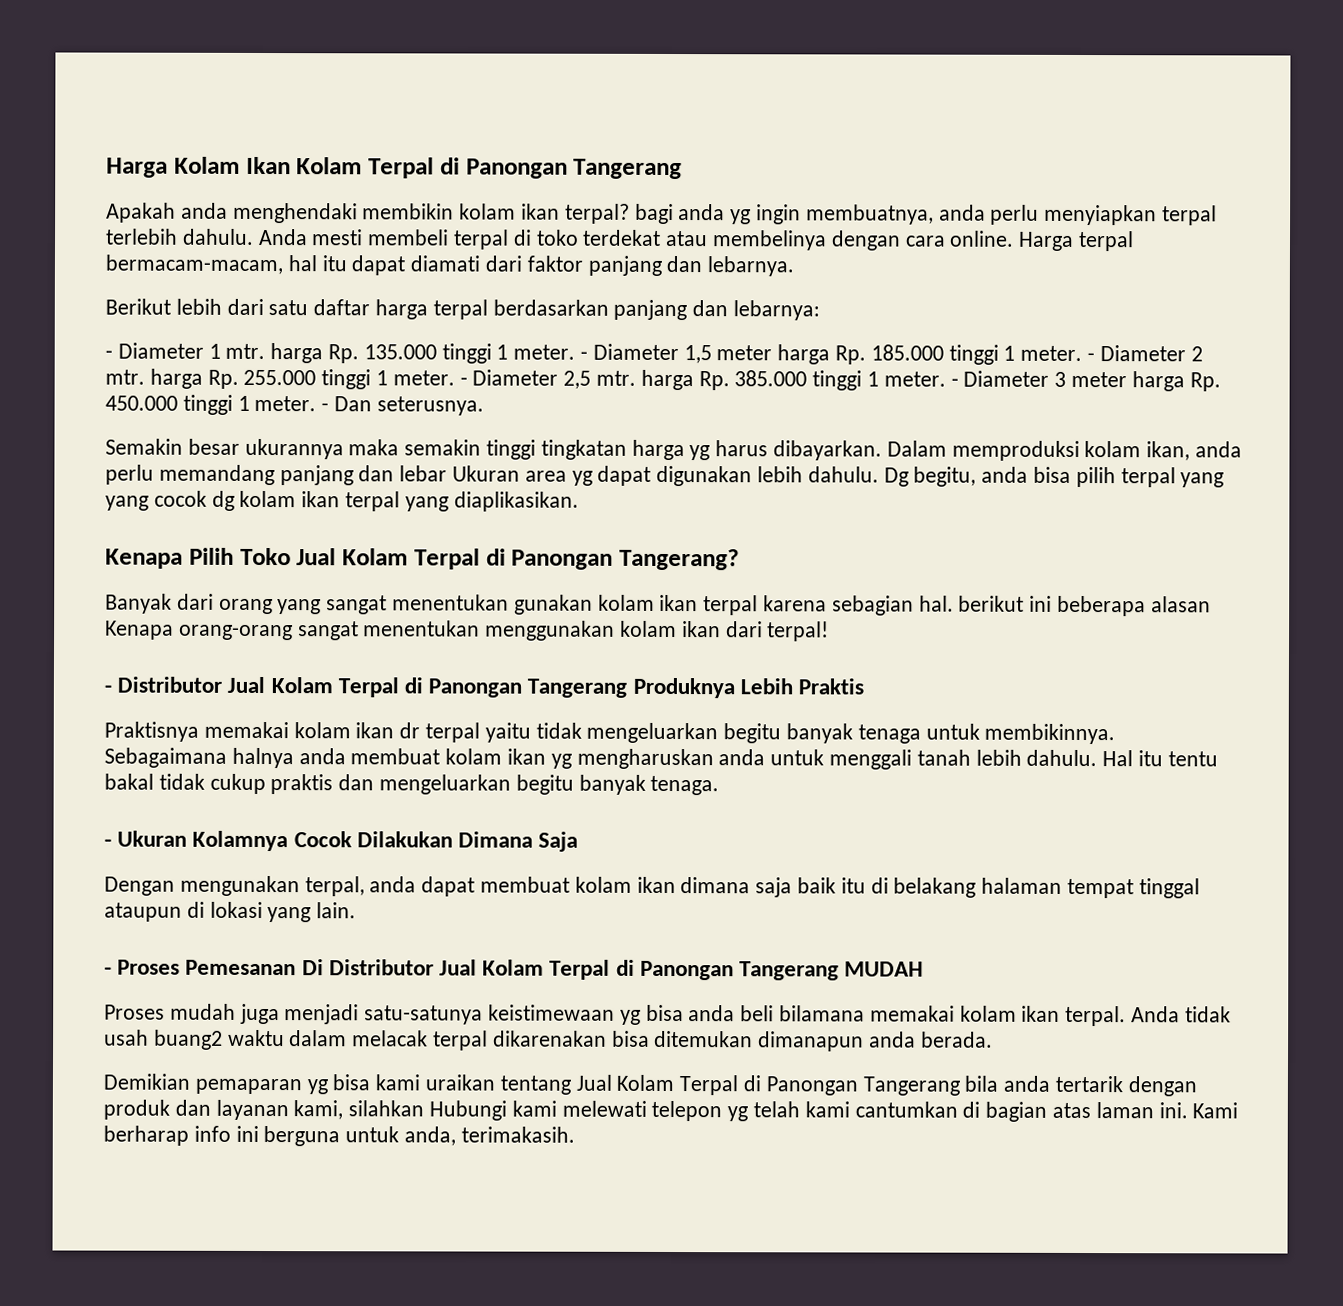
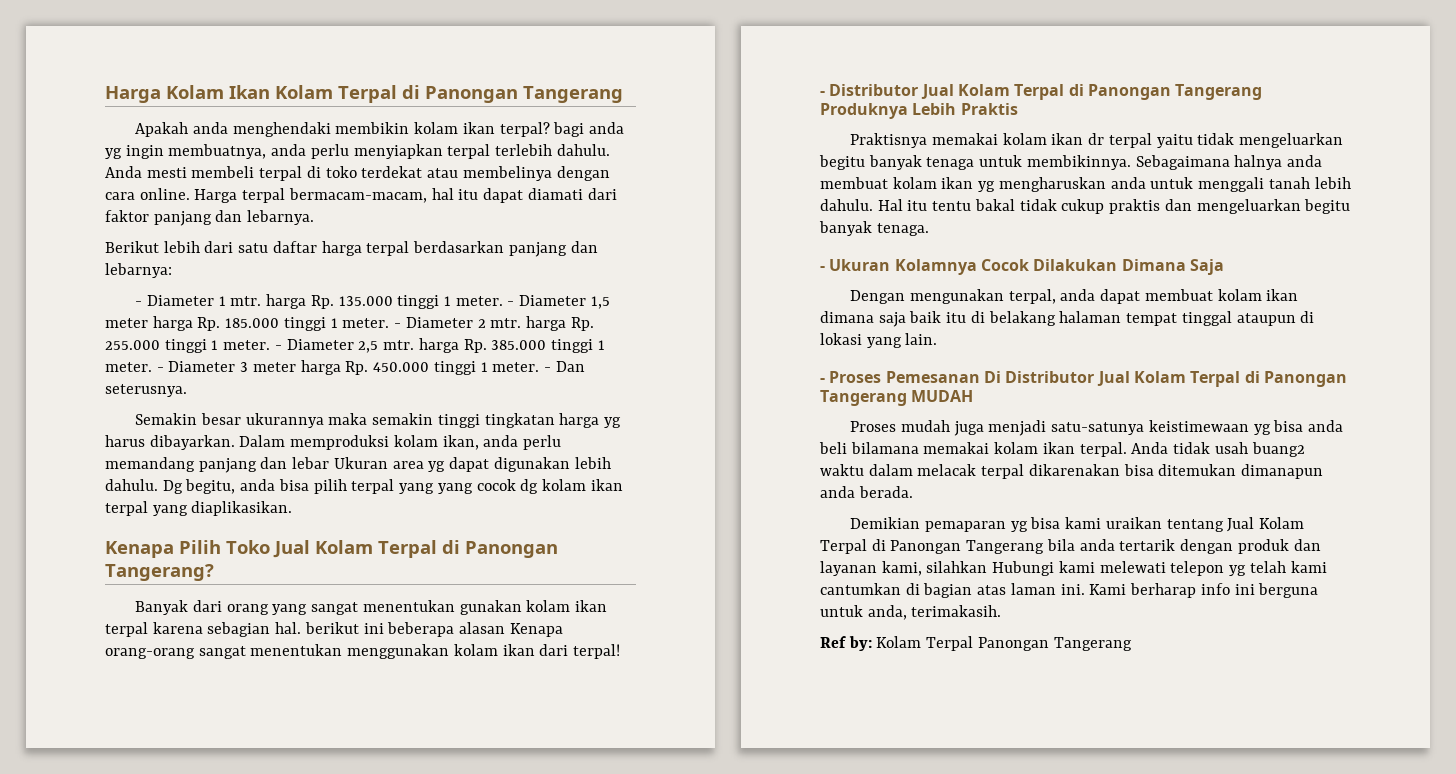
+ Ref by: Kolam Terpal Panongan Tangerang

